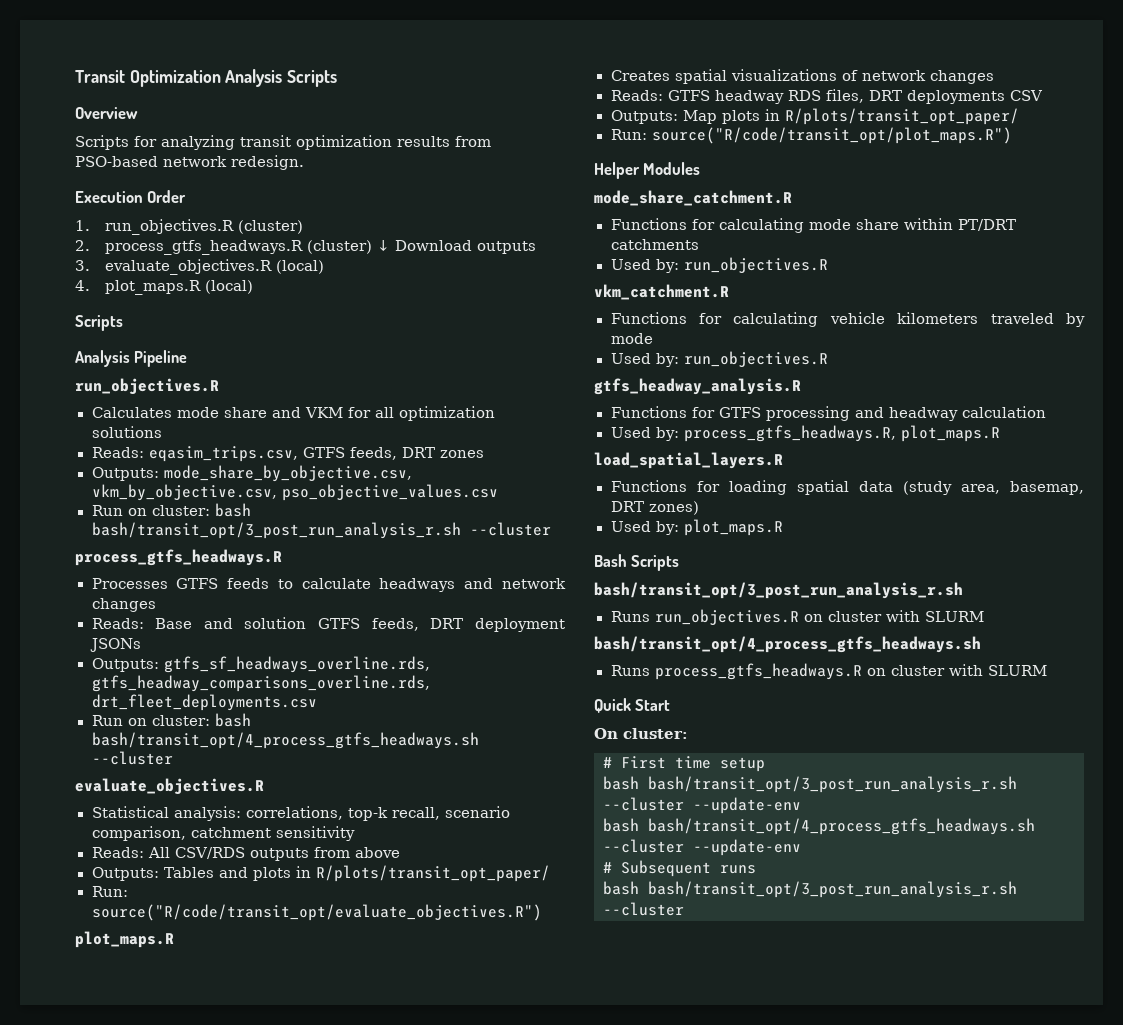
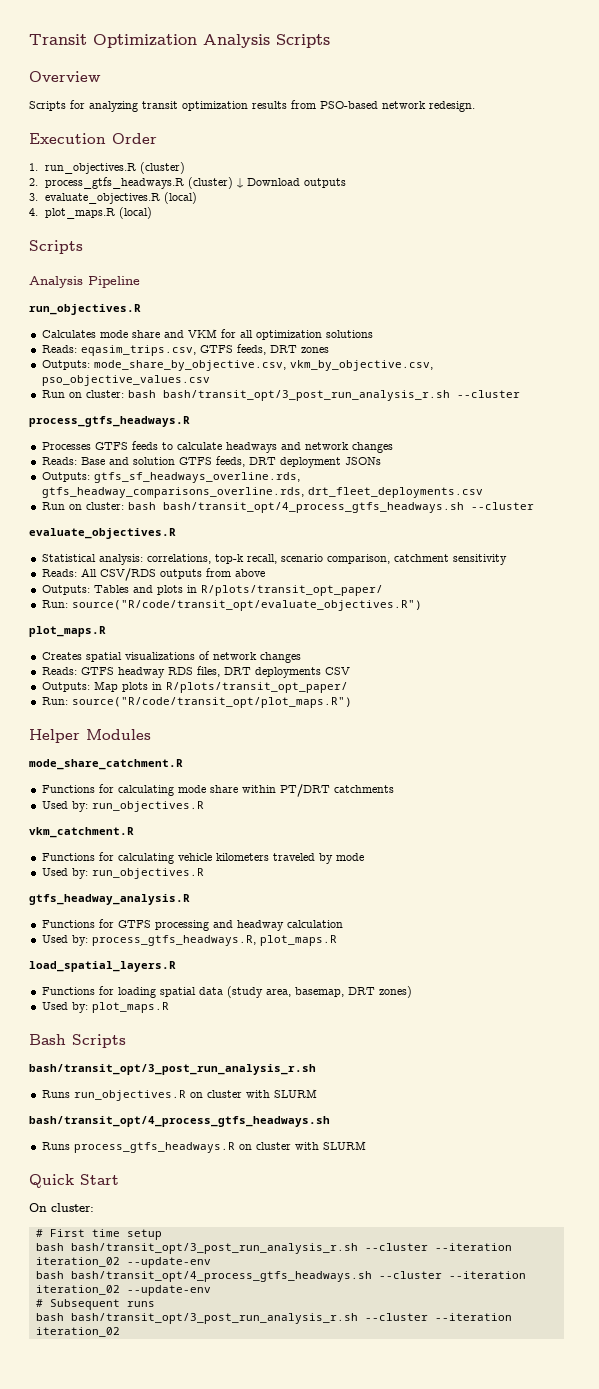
- bash bash/transit_opt/3_post_run_analysis_r.sh --cluster --update-env
+ bash bash/transit_opt/3_post_run_analysis_r.sh --cluster --iteration iteration_02 --update-env
- bash bash/transit_opt/4_process_gtfs_headways.sh --cluster --update-env
+ bash bash/transit_opt/4_process_gtfs_headways.sh --cluster --iteration iteration_02 --update-env
  # Subsequent runs
- bash bash/transit_opt/3_post_run_analysis_r.sh --cluster
+ bash bash/transit_opt/3_post_run_analysis_r.sh --cluster --iteration iteration_02

